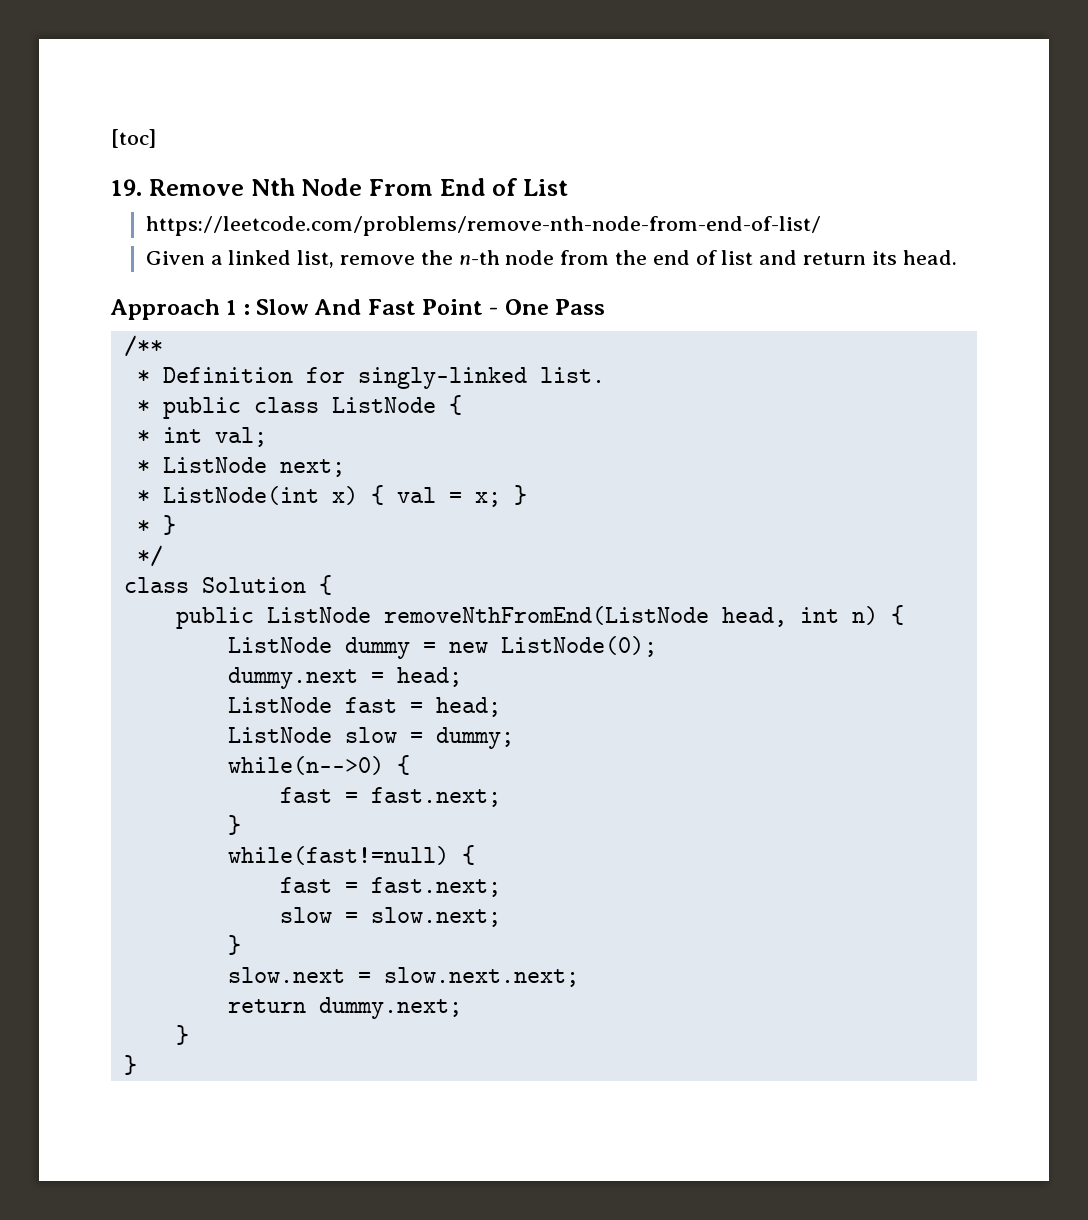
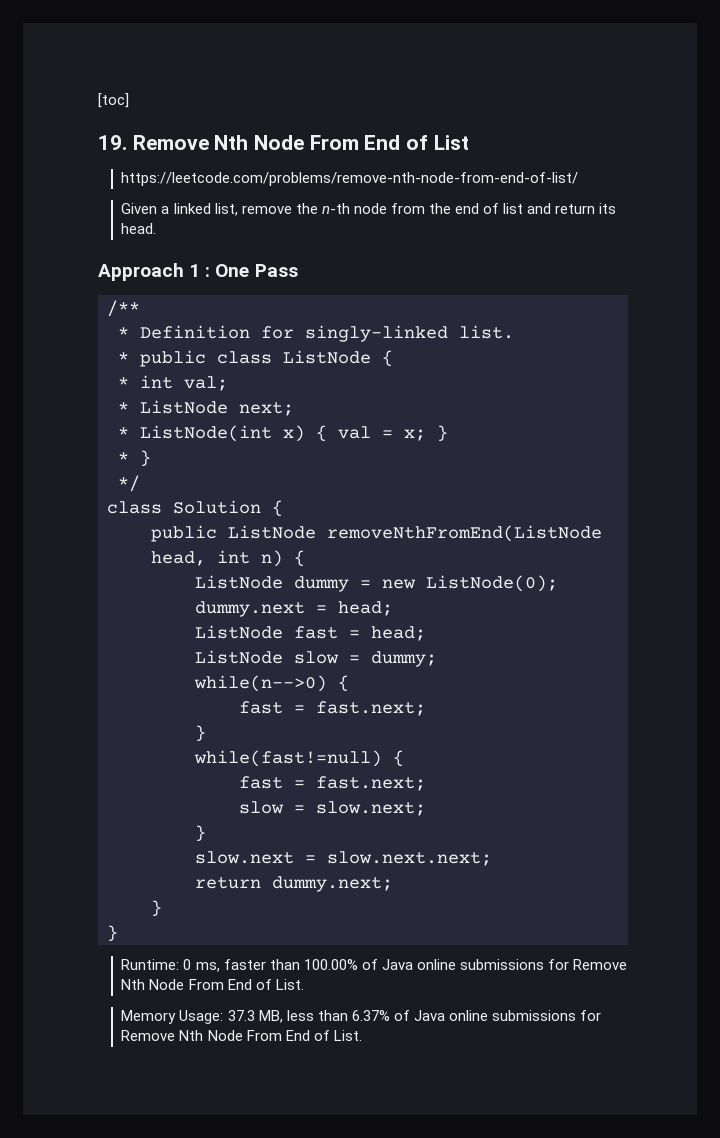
- Approach 1 : Slow And Fast Point - One Pass
+ Approach 1 : One Pass
+ Runtime: 0 ms, faster than 100.00% of Java online submissions for Remove Nth Node From End of List.
+ Memory Usage: 37.3 MB, less than 6.37% of Java online submissions for Remove Nth Node From End of List.

